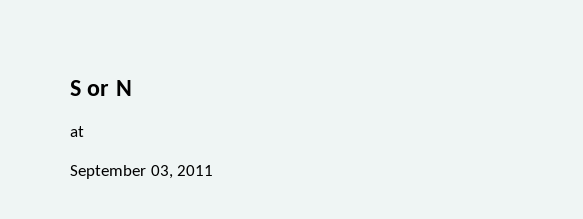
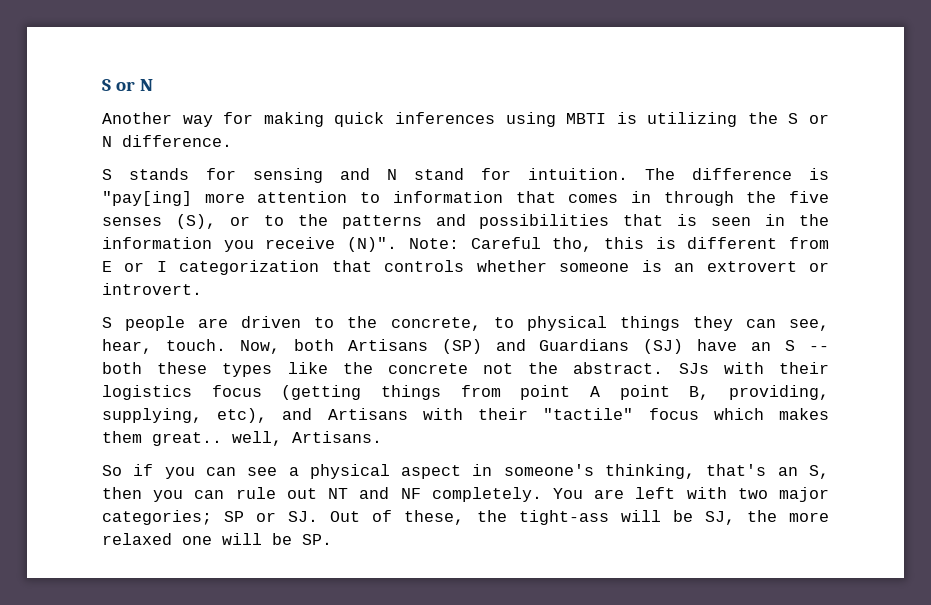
- at
- September 03, 2011
+ Another way for making quick inferences using MBTI is utilizing the S or N difference.
+ S stands for sensing and N stand for intuition. The difference is "pay[ing] more attention to information that comes in through the five senses (S), or to the patterns and possibilities that is seen in the information you receive (N)". Note: Careful tho, this is different from E or I categorization that controls whether someone is an extrovert or introvert.
+ S people are driven to the concrete, to physical things they can see, hear, touch. Now, both Artisans (SP) and Guardians (SJ) have an S -- both these types like the concrete not the abstract. SJs with their logistics focus (getting things from point A point B, providing, supplying, etc), and Artisans with their "tactile" focus which makes them great.. well, Artisans.
+ So if you can see a physical aspect in someone's thinking, that's an S, then you can rule out NT and NF completely. You are left with two major categories; SP or SJ. Out of these, the tight-ass will be SJ, the more relaxed one will be SP.

